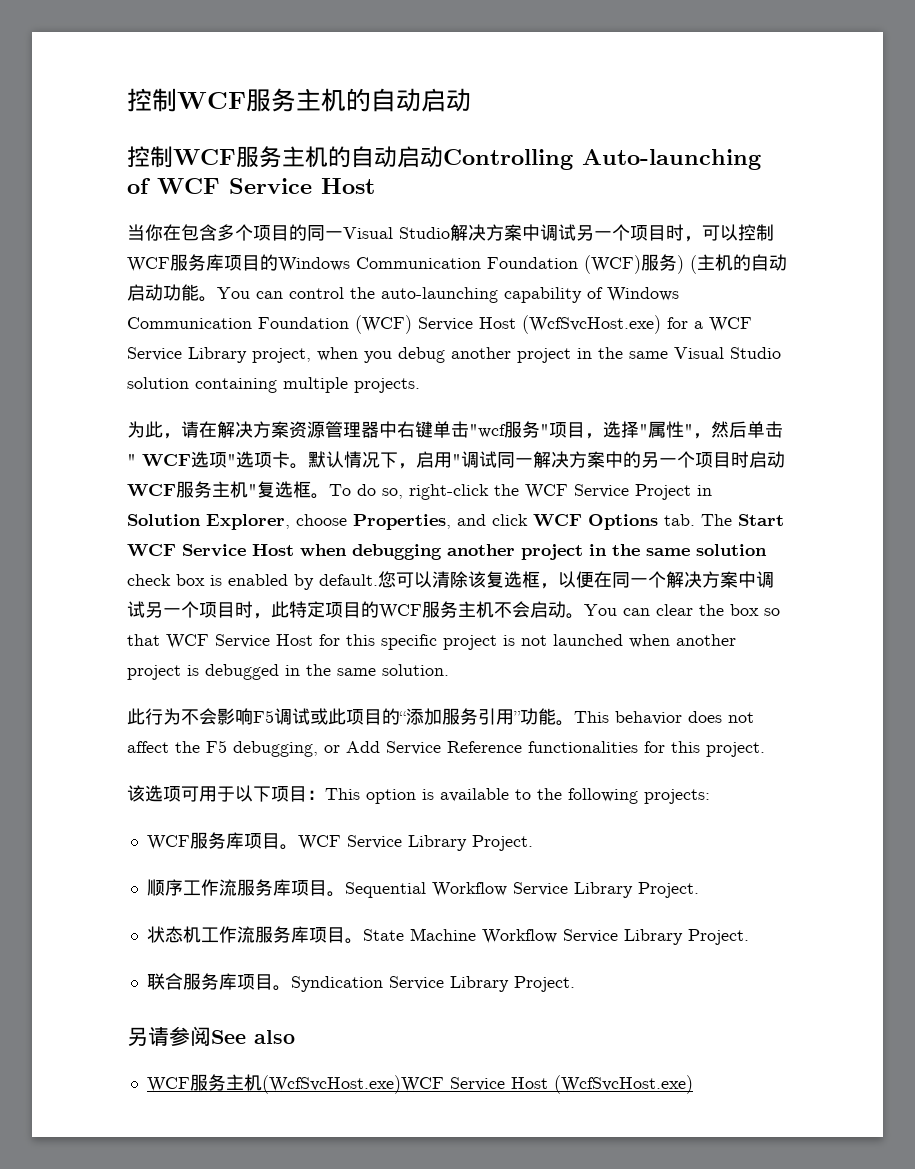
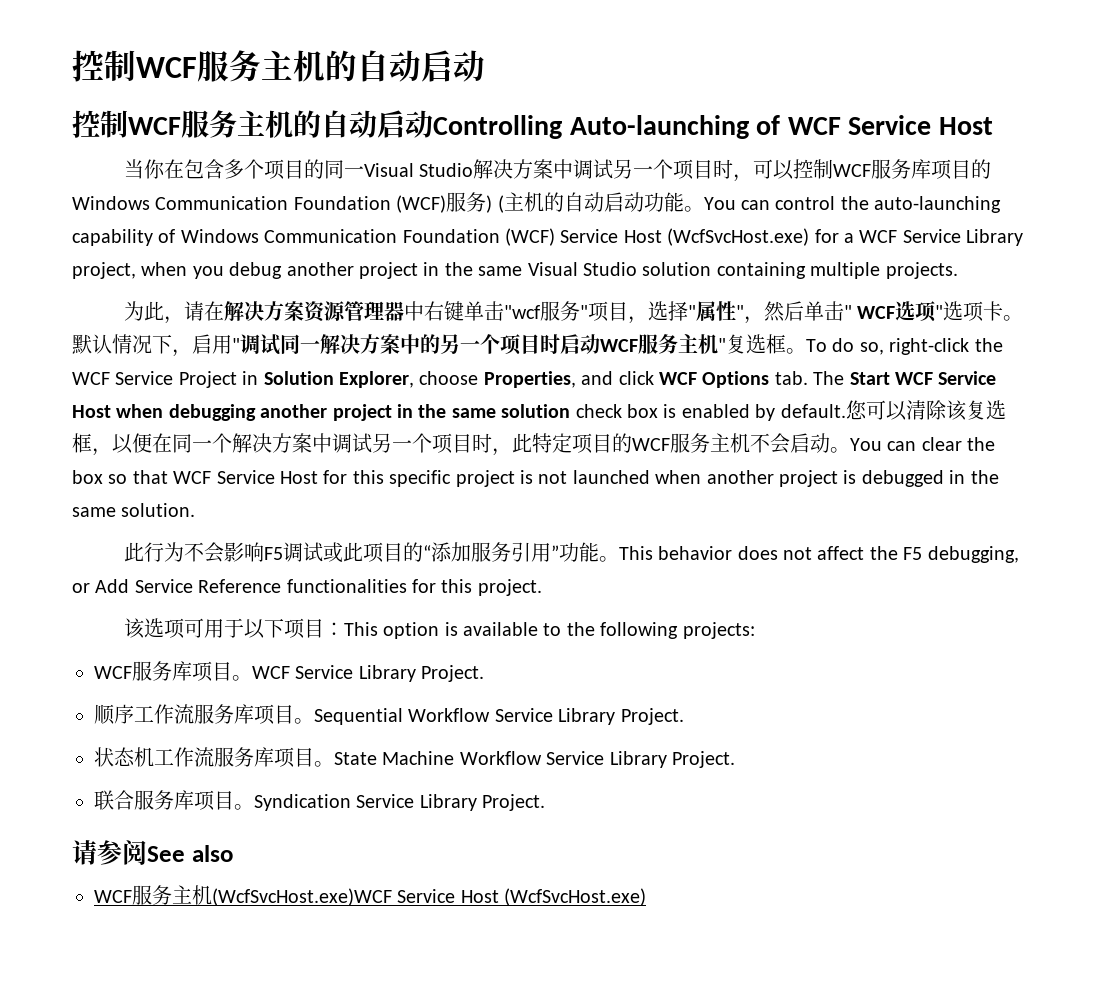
- 另请参阅See also
+ 请参阅See also

